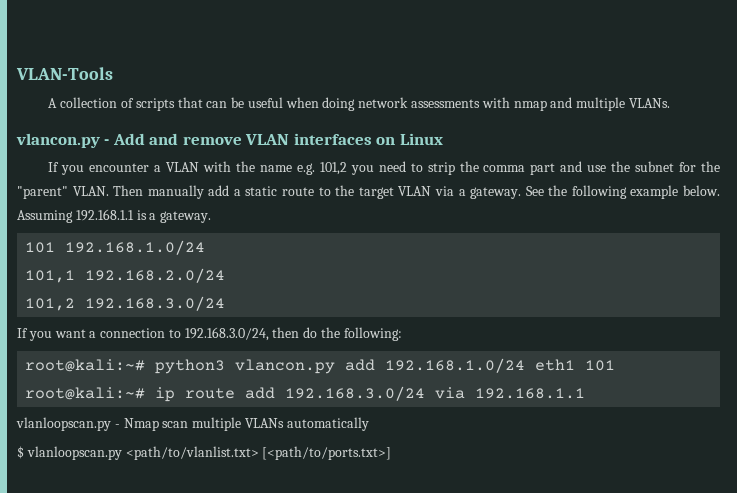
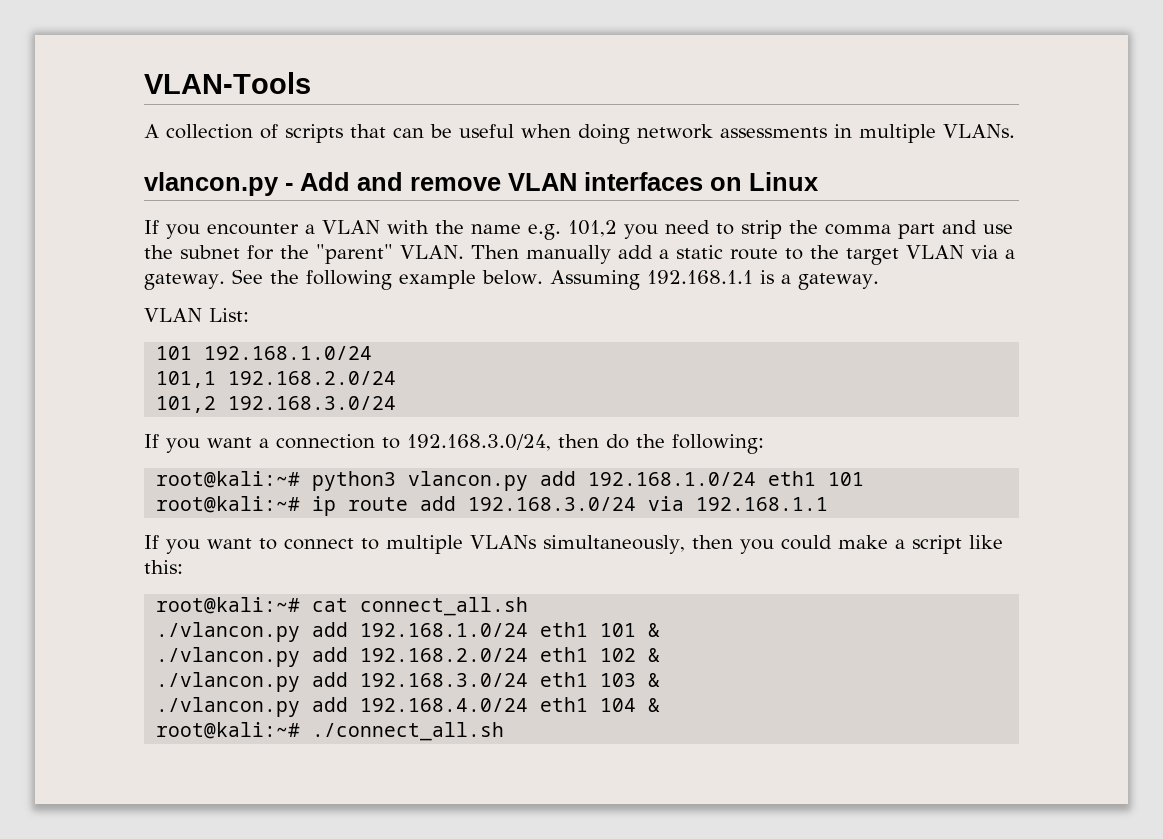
- A collection of scripts that can be useful when doing network assessments with nmap and multiple VLANs.
+ A collection of scripts that can be useful when doing network assessments in multiple VLANs.
+ VLAN List:
- vlanloopscan.py - Nmap scan multiple VLANs automatically
- $ vlanloopscan.py <path/to/vlanlist.txt> [<path/to/ports.txt>]
+ If you want to connect to multiple VLANs simultaneously, then you could make a script like this:
+ root@kali:~# cat connect_all.sh
+ ./vlancon.py add 192.168.1.0/24 eth1 101 &
+ ./vlancon.py add 192.168.2.0/24 eth1 102 &
+ ./vlancon.py add 192.168.3.0/24 eth1 103 &
+ ./vlancon.py add 192.168.4.0/24 eth1 104 &
+ root@kali:~# ./connect_all.sh

